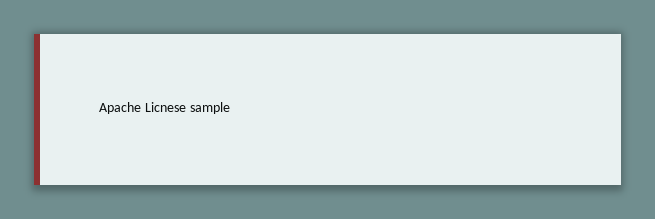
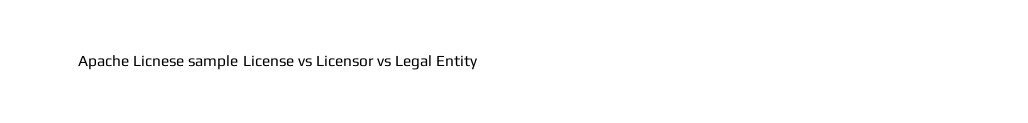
- Apache Licnese sample
+ Apache Licnese sample License vs Licensor vs Legal Entity

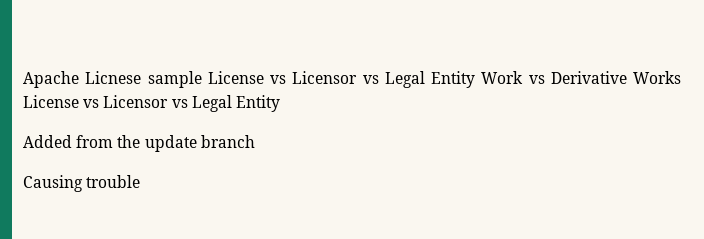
- Apache Licnese sample License vs Licensor vs Legal Entity
+ Apache Licnese sample License vs Licensor vs Legal Entity Work vs Derivative Works License vs Licensor vs Legal Entity
+ Added from the update branch
+ Causing trouble

